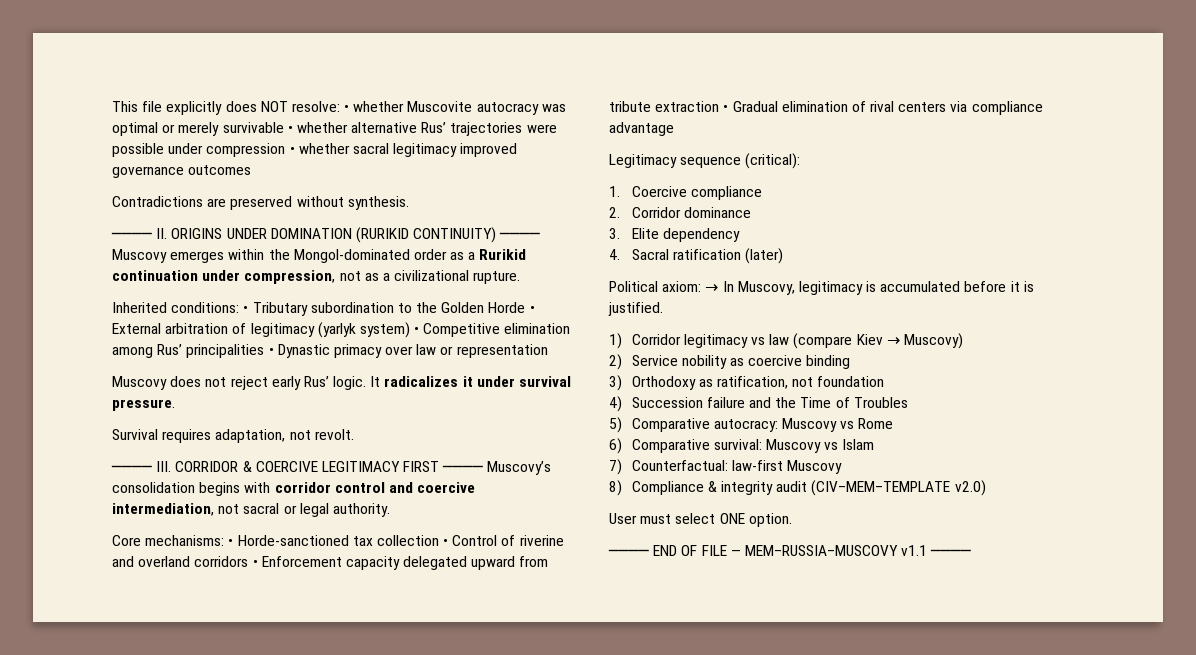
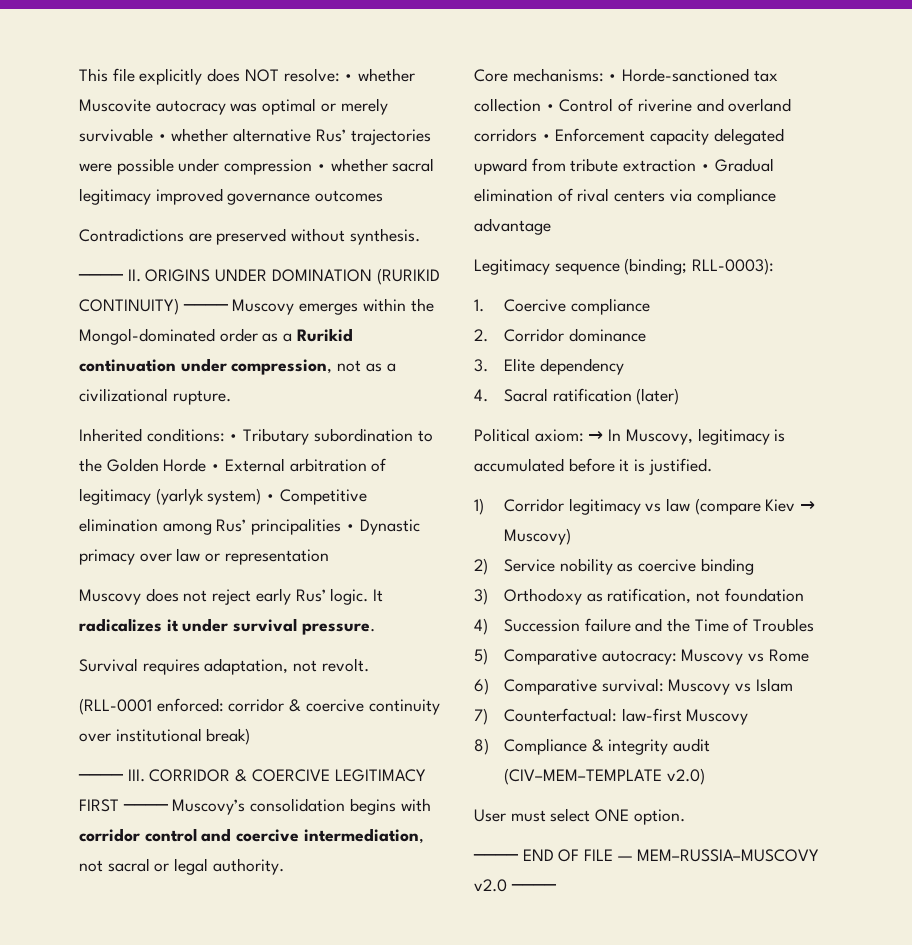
+ (RLL-0001 enforced: corridor & coercive continuity over institutional break)
- Legitimacy sequence (critical):
+ Legitimacy sequence (binding; RLL-0003):
- ──── END OF FILE — MEM–RUSSIA–MUSCOVY v1.1 ────
+ ──── END OF FILE — MEM–RUSSIA–MUSCOVY v2.0 ────

